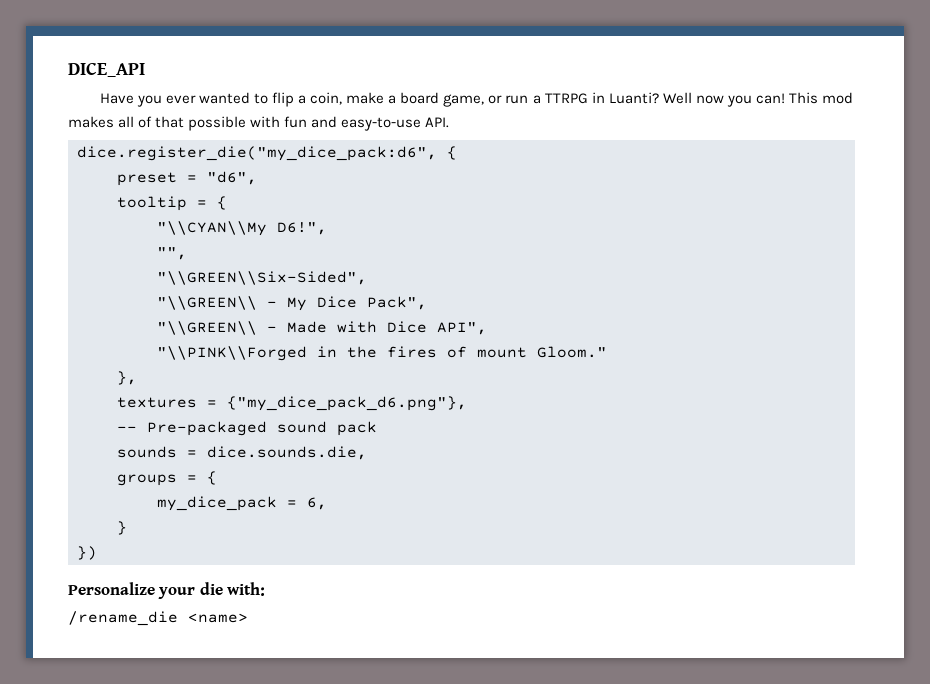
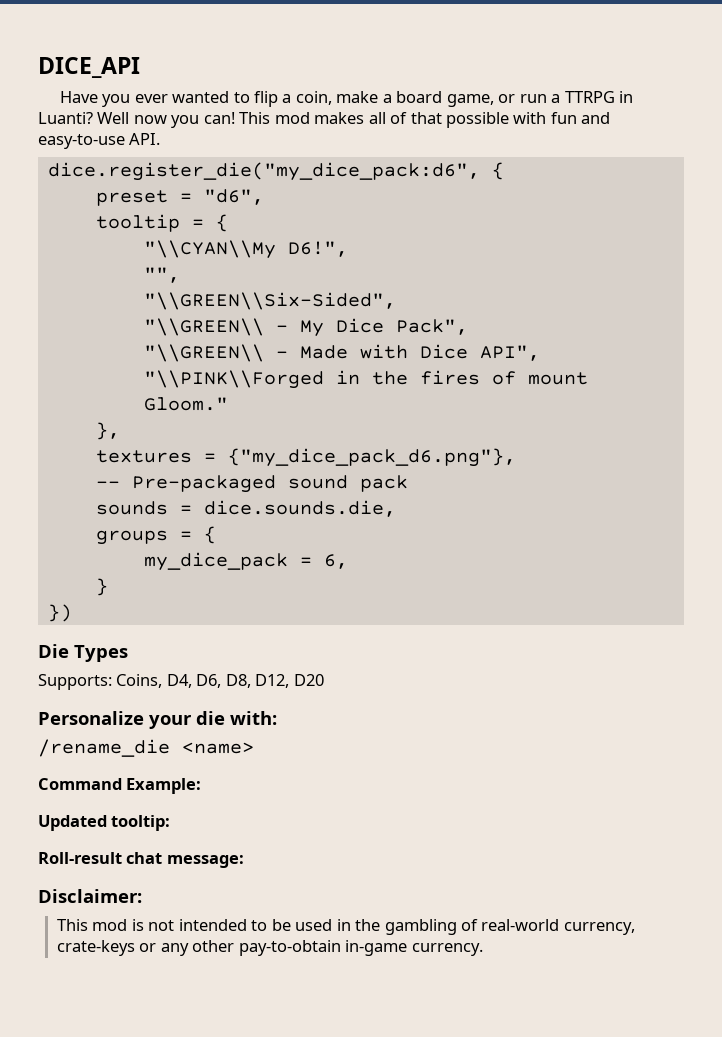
+ Die Types
+ Supports: Coins, D4, D6, D8, D12, D20
+ Command Example:
+ Updated tooltip:
+ Roll-result chat message:
+ Disclaimer:
+ This mod is not intended to be used in the gambling of real-world currency, crate-keys or any other pay-to-obtain in-game currency.

